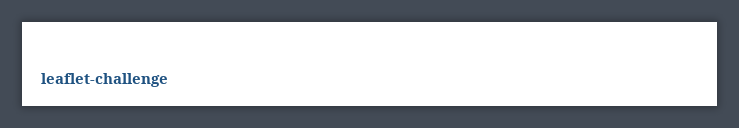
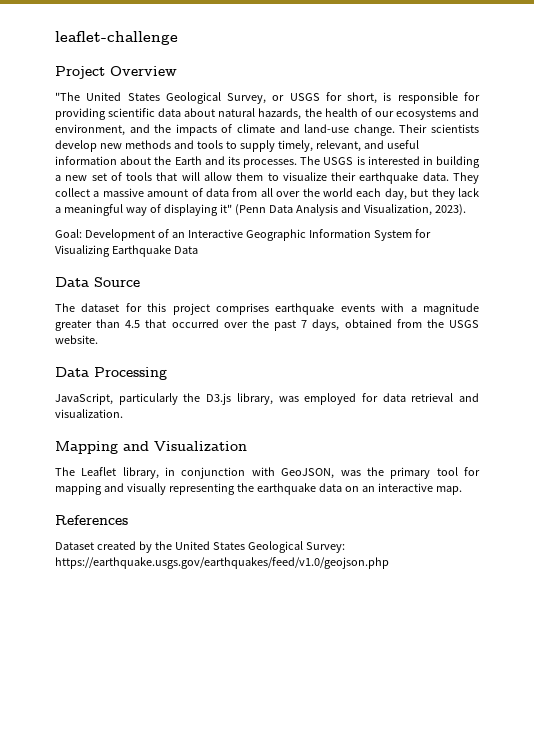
+ Project Overview
+ "The United States Geological Survey, or USGS for short, is responsible for providing scientific data about natural hazards, the health of our ecosystems and environment, and the impacts of climate and land-use change. Their scientists develop new methods and tools to supply timely, relevant, and useful information about the Earth and its processes. The USGS is interested in building a new set of tools that will allow them to visualize their earthquake data. They collect a massive amount of data from all over the world each day, but they lack a meaningful way of displaying it" (Penn Data Analysis and Visualization, 2023).
+ Goal: Development of an Interactive Geographic Information System for Visualizing Earthquake Data
+ Data Source
+ The dataset for this project comprises earthquake events with a magnitude greater than 4.5 that occurred over the past 7 days, obtained from the USGS website.
+ Data Processing
+ JavaScript, particularly the D3.js library, was employed for data retrieval and visualization.
+ Mapping and Visualization
+ The Leaflet library, in conjunction with GeoJSON, was the primary tool for mapping and visually representing the earthquake data on an interactive map.
+ References
+ Dataset created by the United States Geological Survey: https://earthquake.usgs.gov/earthquakes/feed/v1.0/geojson.php

